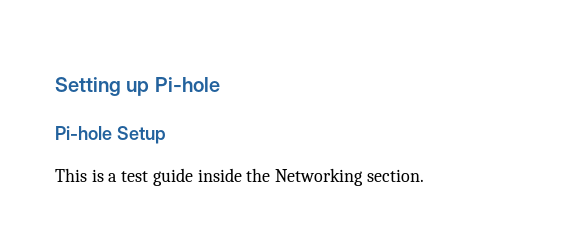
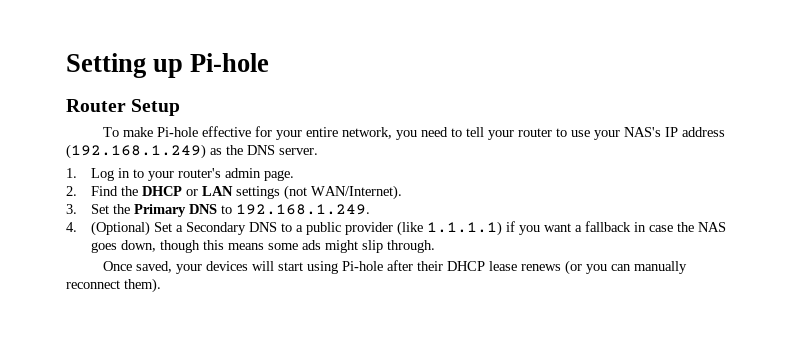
- Pi-hole Setup
+ Router Setup
- This is a test guide inside the Networking section.
+ To make Pi-hole effective for your entire network, you need to tell your router to use your NAS's IP address (192.168.1.249) as the DNS server.
+ 1. Log in to your router's admin page.
+ 2. Find the DHCP or LAN settings (not WAN/Internet).
+ 3. Set the Primary DNS to 192.168.1.249.
+ 4. (Optional) Set a Secondary DNS to a public provider (like 1.1.1.1) if you want a fallback in case the NAS goes down, though this means some ads might slip through.
+ Once saved, your devices will start using Pi-hole after their DHCP lease renews (or you can manually reconnect them).

